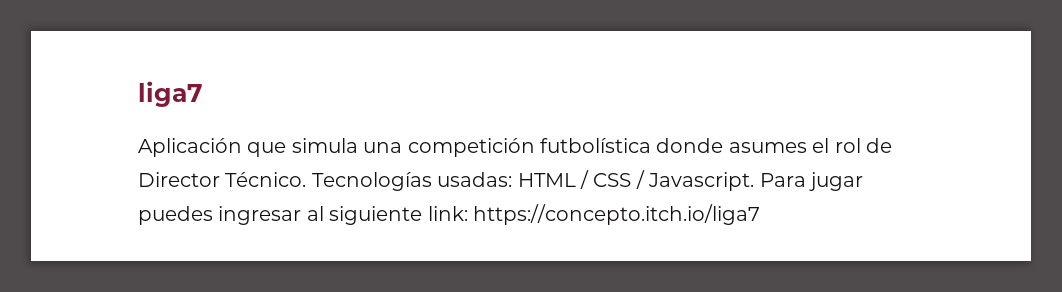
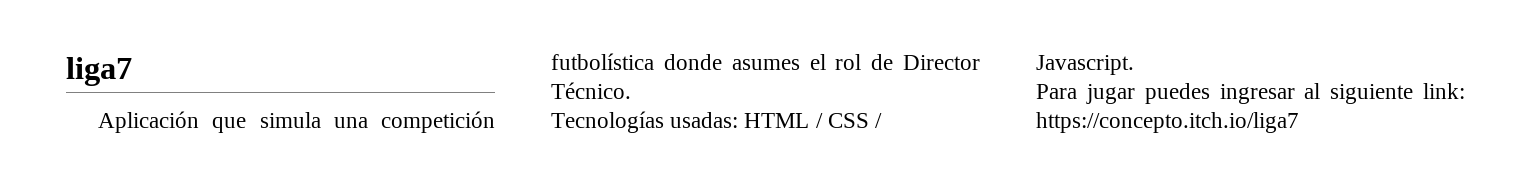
- Aplicación que simula una competición futbolística donde asumes el rol de Director Técnico. Tecnologías usadas: HTML / CSS / Javascript. Para jugar puedes ingresar al siguiente link: https://concepto.itch.io/liga7
+ Aplicación que simula una competición futbolística donde asumes el rol de Director Técnico.
+ Tecnologías usadas: HTML / CSS / Javascript.
+ Para jugar puedes ingresar al siguiente link: https://concepto.itch.io/liga7

